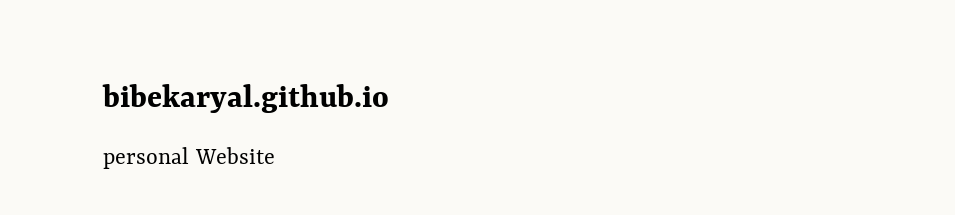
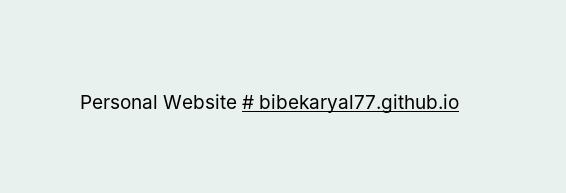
- bibekaryal.github.io
- personal Website
+ Personal Website # bibekaryal77.github.io

